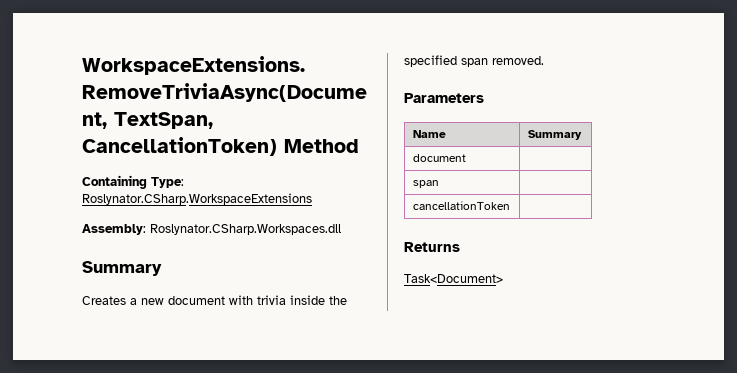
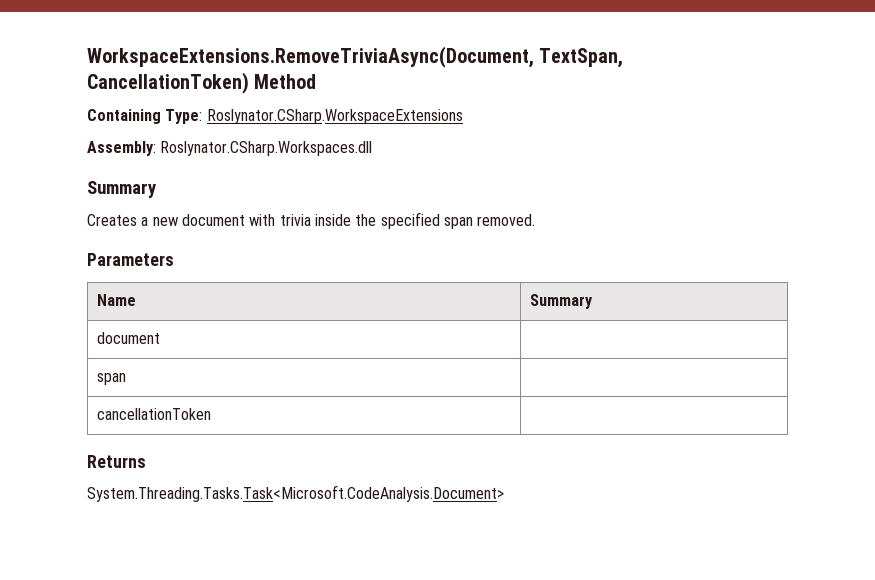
- Task<Document>
+ System.Threading.Tasks.Task<Microsoft.CodeAnalysis.Document>

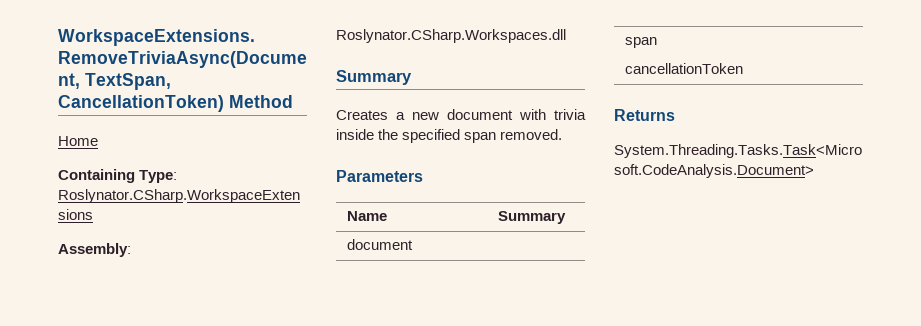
+ Home

